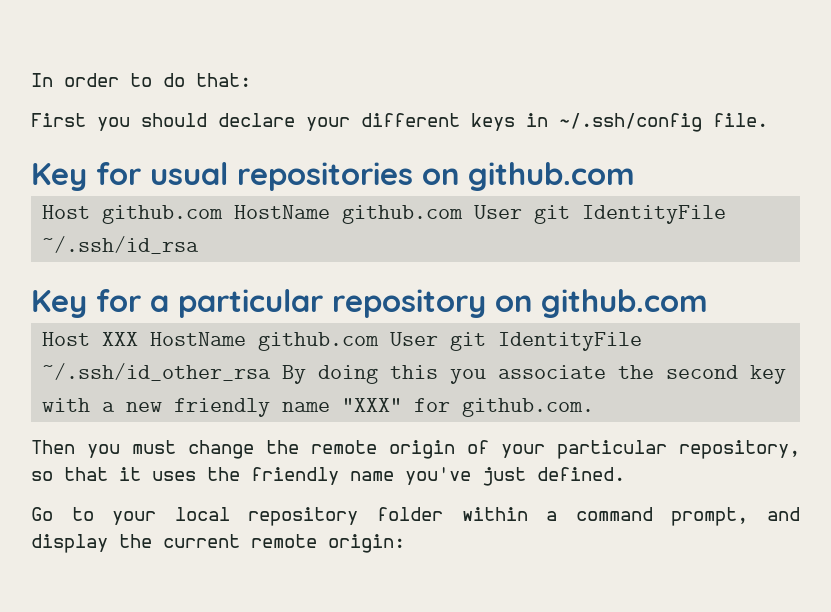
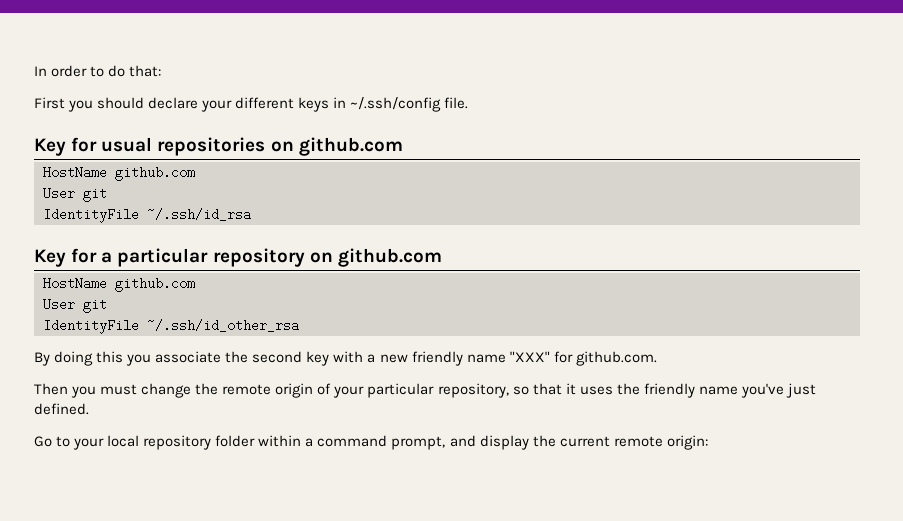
  Key for usual repositories on github.com
- Host github.com HostName github.com User git IdentityFile ~/.ssh/id_rsa
+ HostName github.com
+ User git
+ IdentityFile ~/.ssh/id_rsa
  Key for a particular repository on github.com
- Host XXX HostName github.com User git IdentityFile ~/.ssh/id_other_rsa By doing this you associate the second key with a new friendly name "XXX" for github.com.
+ HostName github.com
+ User git
+ IdentityFile ~/.ssh/id_other_rsa
+ By doing this you associate the second key with a new friendly name "XXX" for github.com.

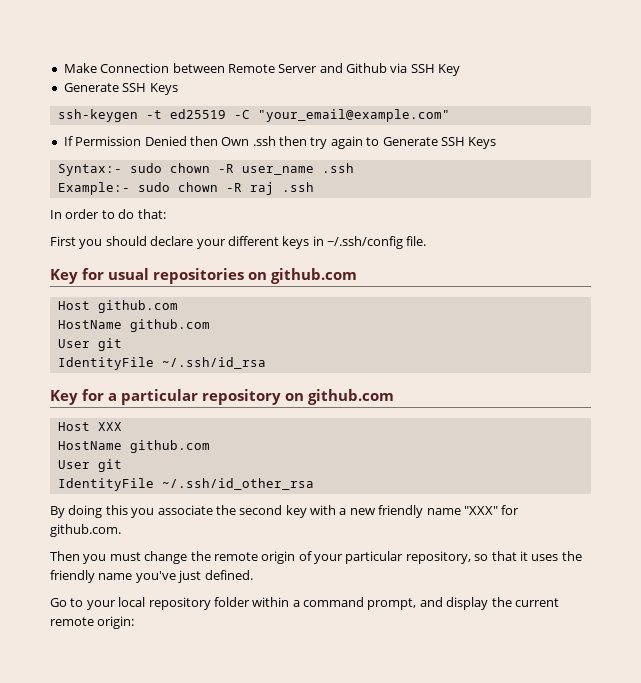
+ Make Connection between Remote Server and Github via SSH Key
+ Generate SSH Keys
+ ssh-keygen -t ed25519 -C "your_email@example.com"
+ If Permission Denied then Own .ssh then try again to Generate SSH Keys
+ Syntax:- sudo chown -R user_name .ssh
+ Example:- sudo chown -R raj .ssh
+ Host github.com
+ Host XXX

